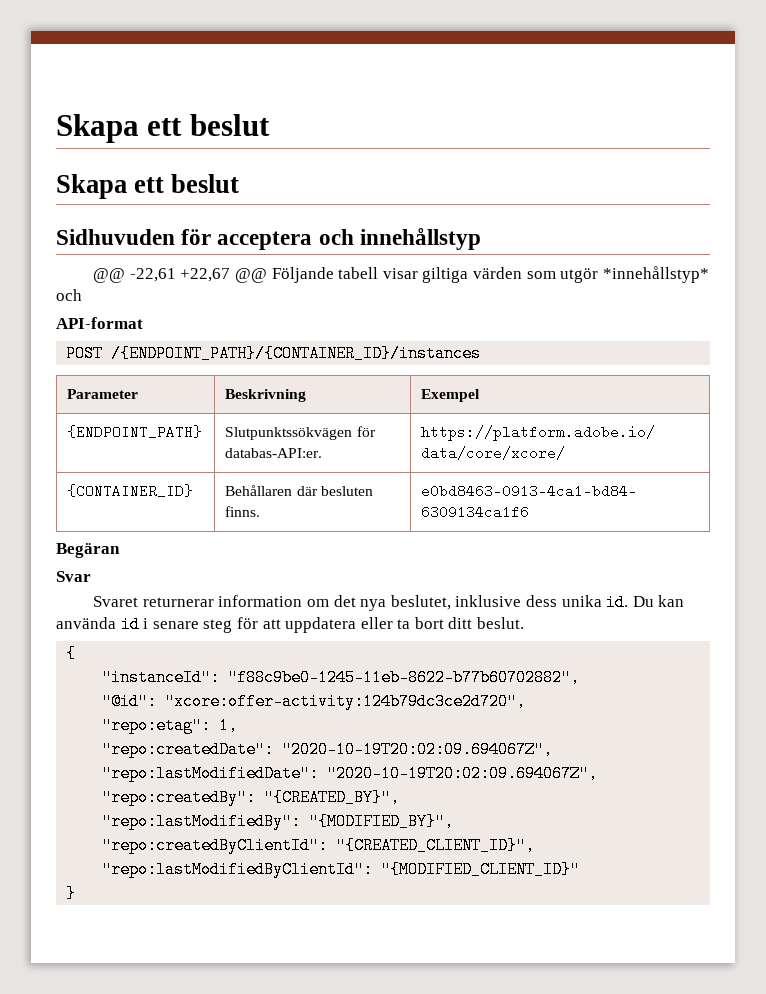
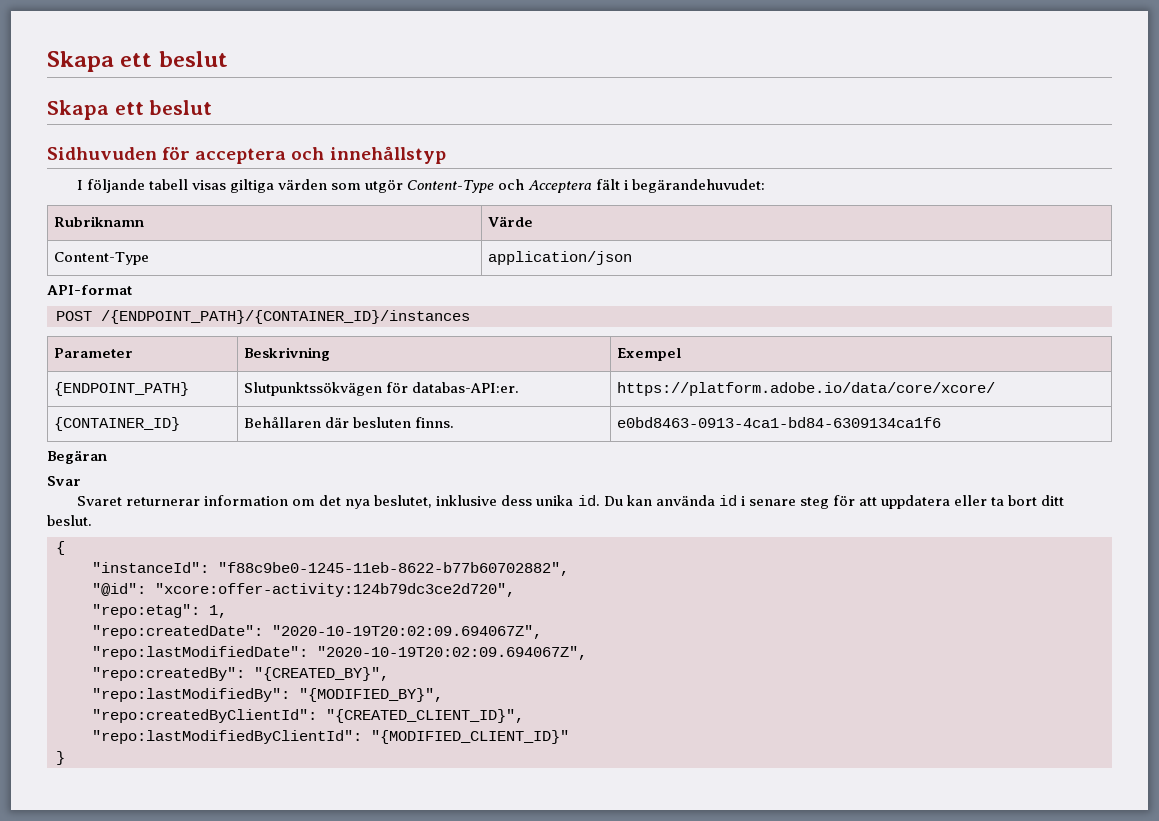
- @@ -22,61 +22,67 @@ Följande tabell visar giltiga värden som utgör *innehållstyp* och
+ I följande tabell visas giltiga värden som utgör Content-Type och Acceptera fält i begärandehuvudet:
+ Rubriknamn | Värde
+ Content-Type | application/json

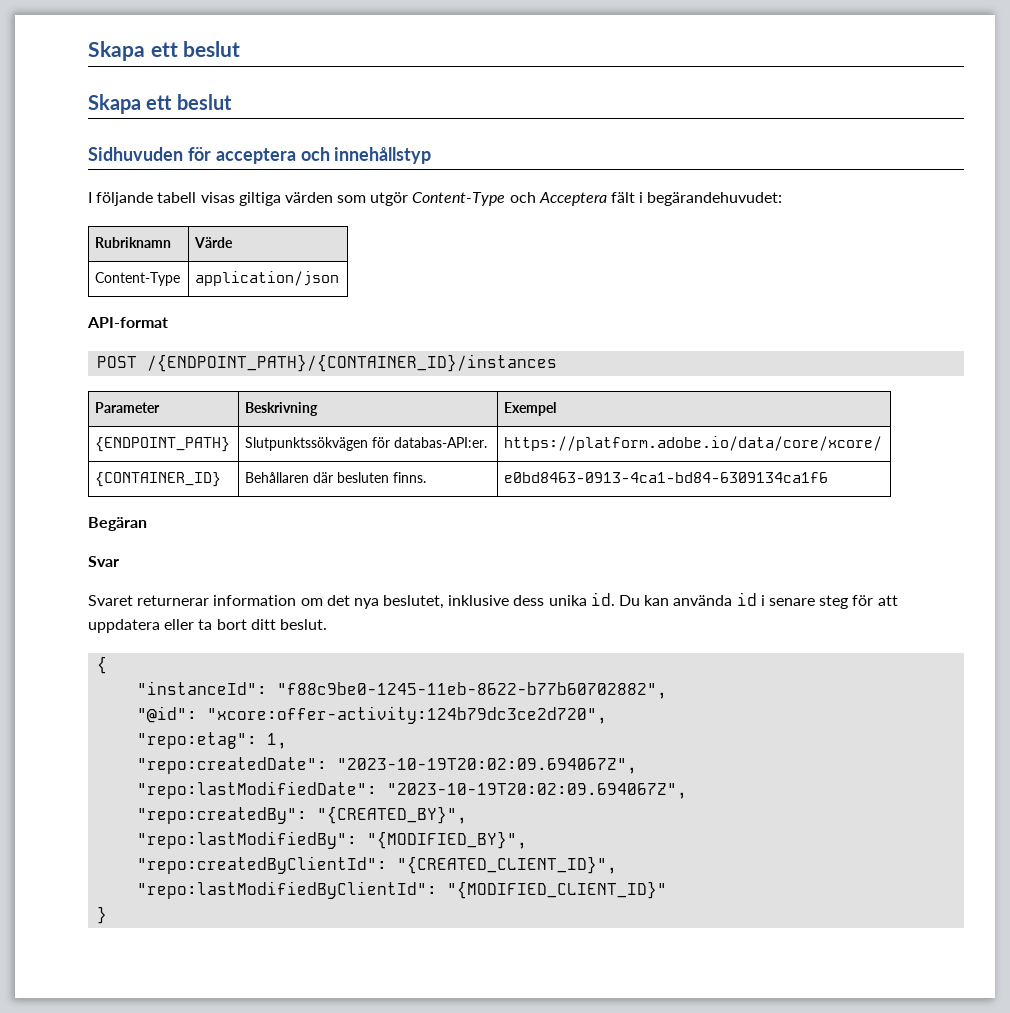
- "repo:createdDate": "2020-10-19T20:02:09.694067Z",
+ "repo:createdDate": "2023-10-19T20:02:09.694067Z",
- "repo:lastModifiedDate": "2020-10-19T20:02:09.694067Z",
+ "repo:lastModifiedDate": "2023-10-19T20:02:09.694067Z",

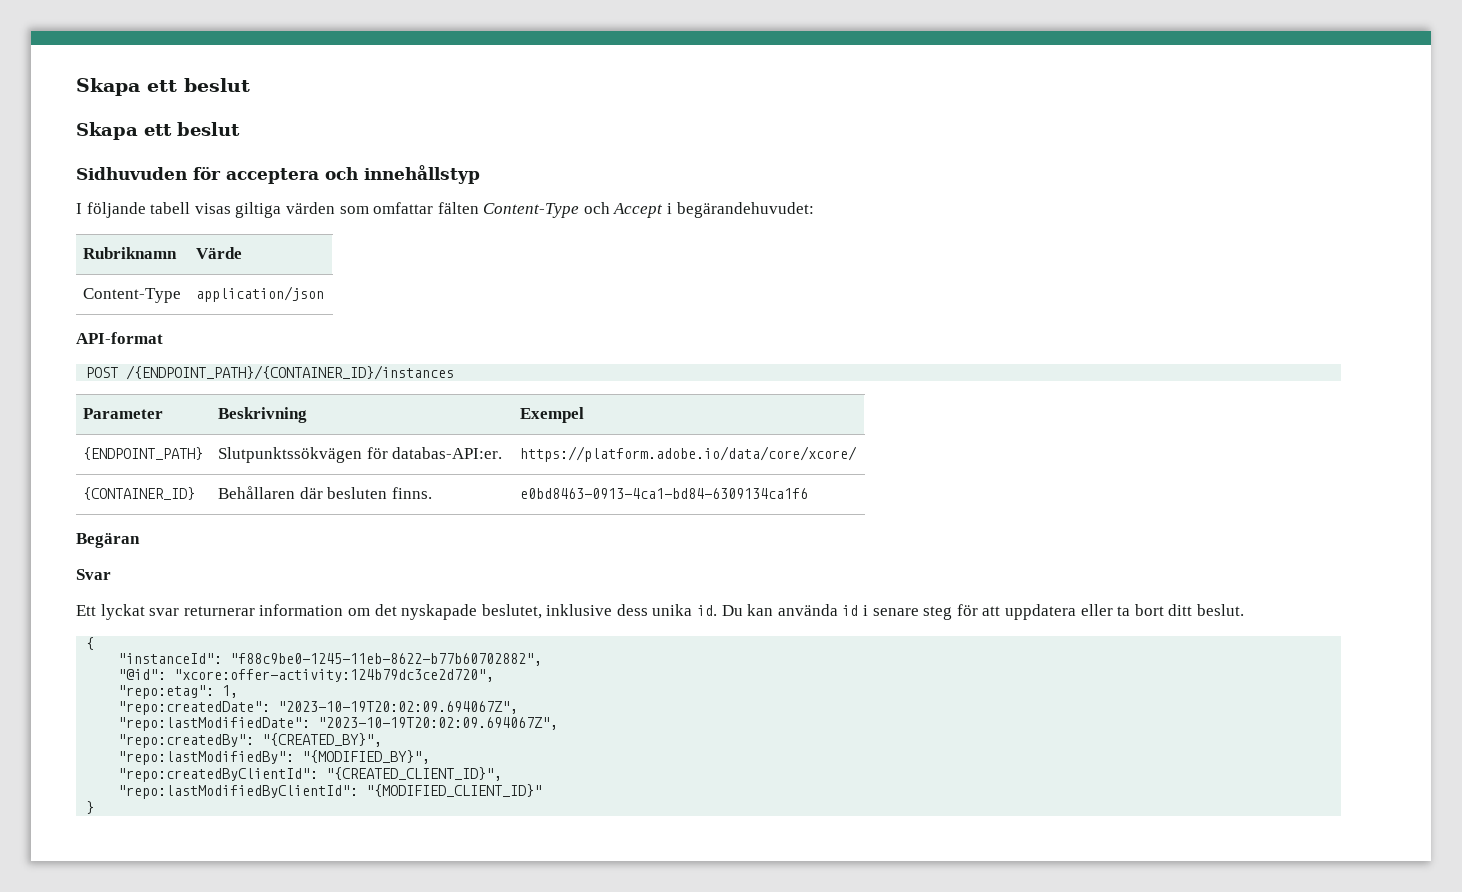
- I följande tabell visas giltiga värden som utgör Content-Type och Acceptera fält i begärandehuvudet:
+ I följande tabell visas giltiga värden som omfattar fälten Content-Type och Accept i begärandehuvudet:
- Svaret returnerar information om det nya beslutet, inklusive dess unika id.
+ Ett lyckat svar returnerar information om det nyskapade beslutet, inklusive dess unika id.

